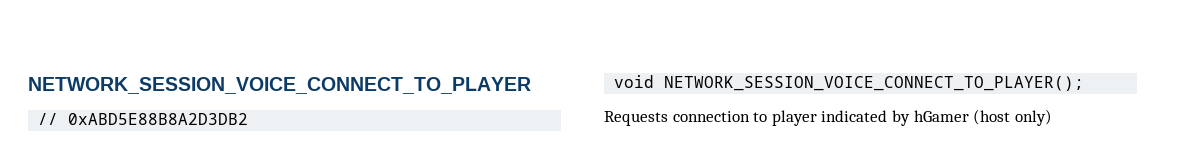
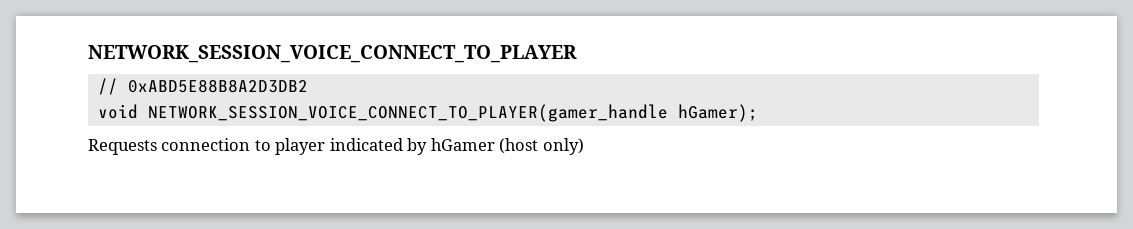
- void NETWORK_SESSION_VOICE_CONNECT_TO_PLAYER();
+ void NETWORK_SESSION_VOICE_CONNECT_TO_PLAYER(gamer_handle hGamer);

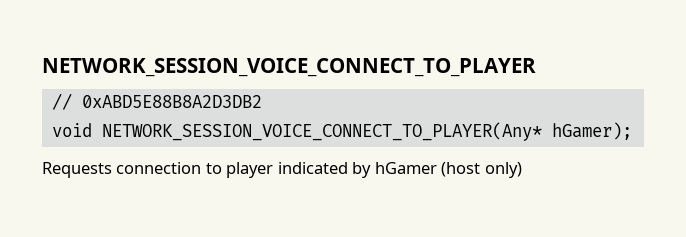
- void NETWORK_SESSION_VOICE_CONNECT_TO_PLAYER(gamer_handle hGamer);
+ void NETWORK_SESSION_VOICE_CONNECT_TO_PLAYER(Any* hGamer);

